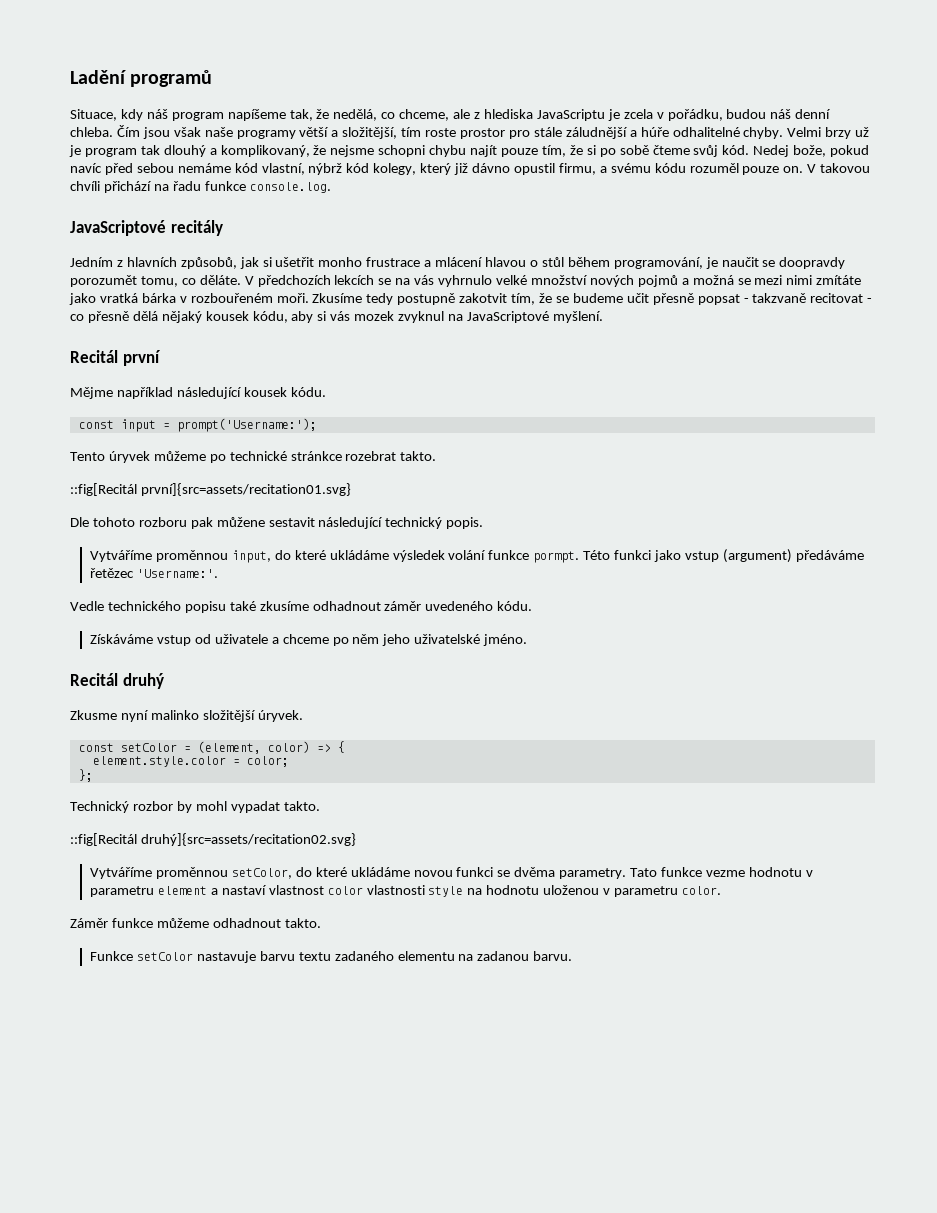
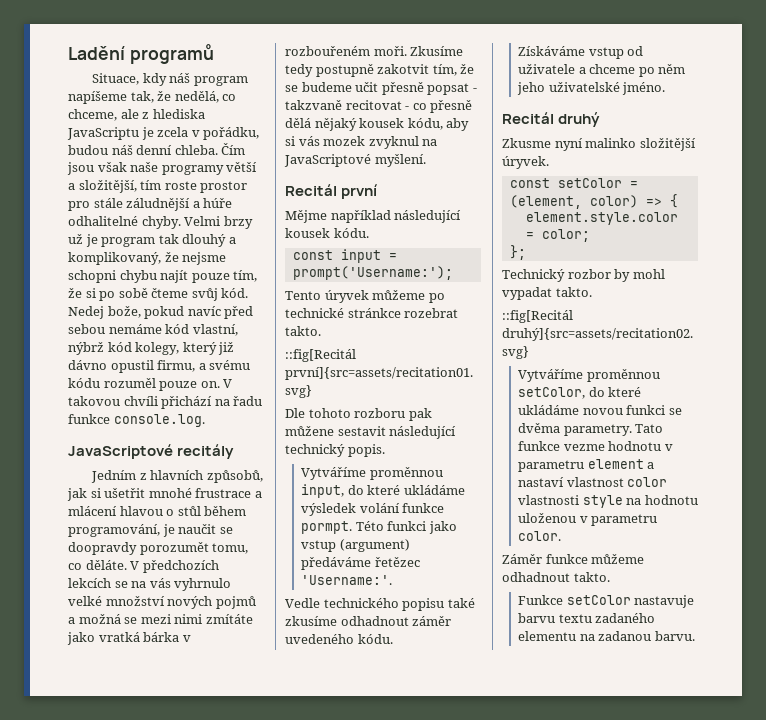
- Jedním z hlavních způsobů, jak si ušetřit monho frustrace a mlácení hlavou o stůl během programování, je naučit se doopravdy porozumět tomu, co děláte.
+ Jedním z hlavních způsobů, jak si ušetřit mnohé frustrace a mlácení hlavou o stůl během programování, je naučit se doopravdy porozumět tomu, co děláte.

